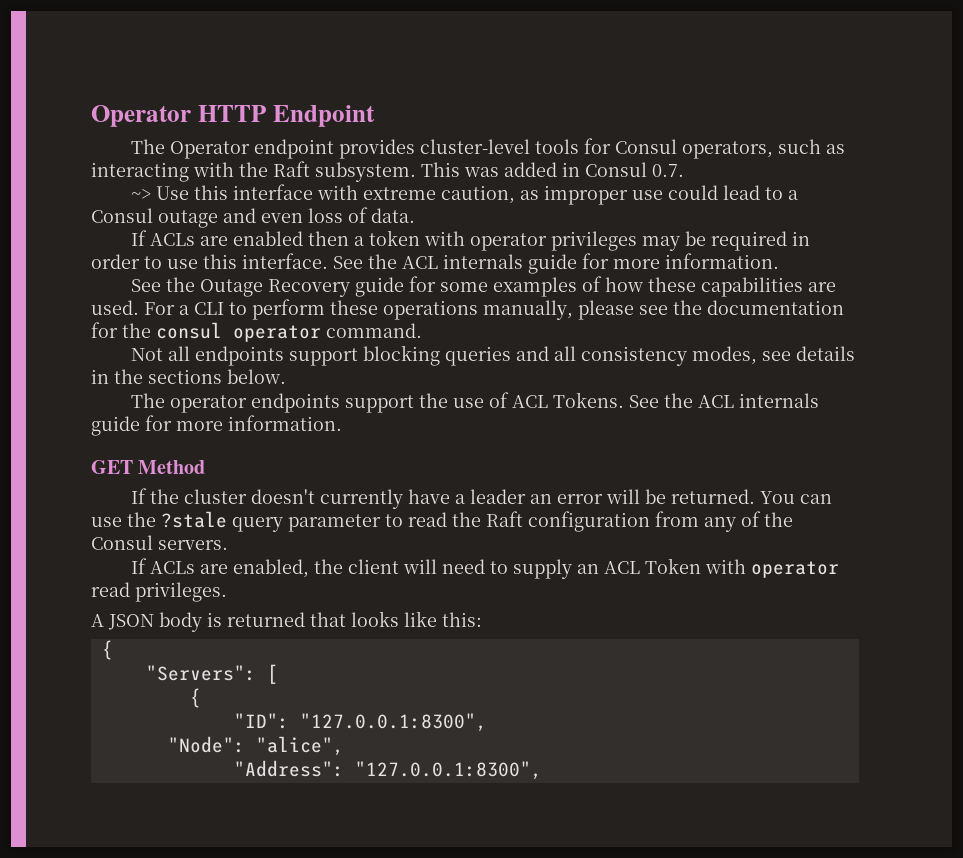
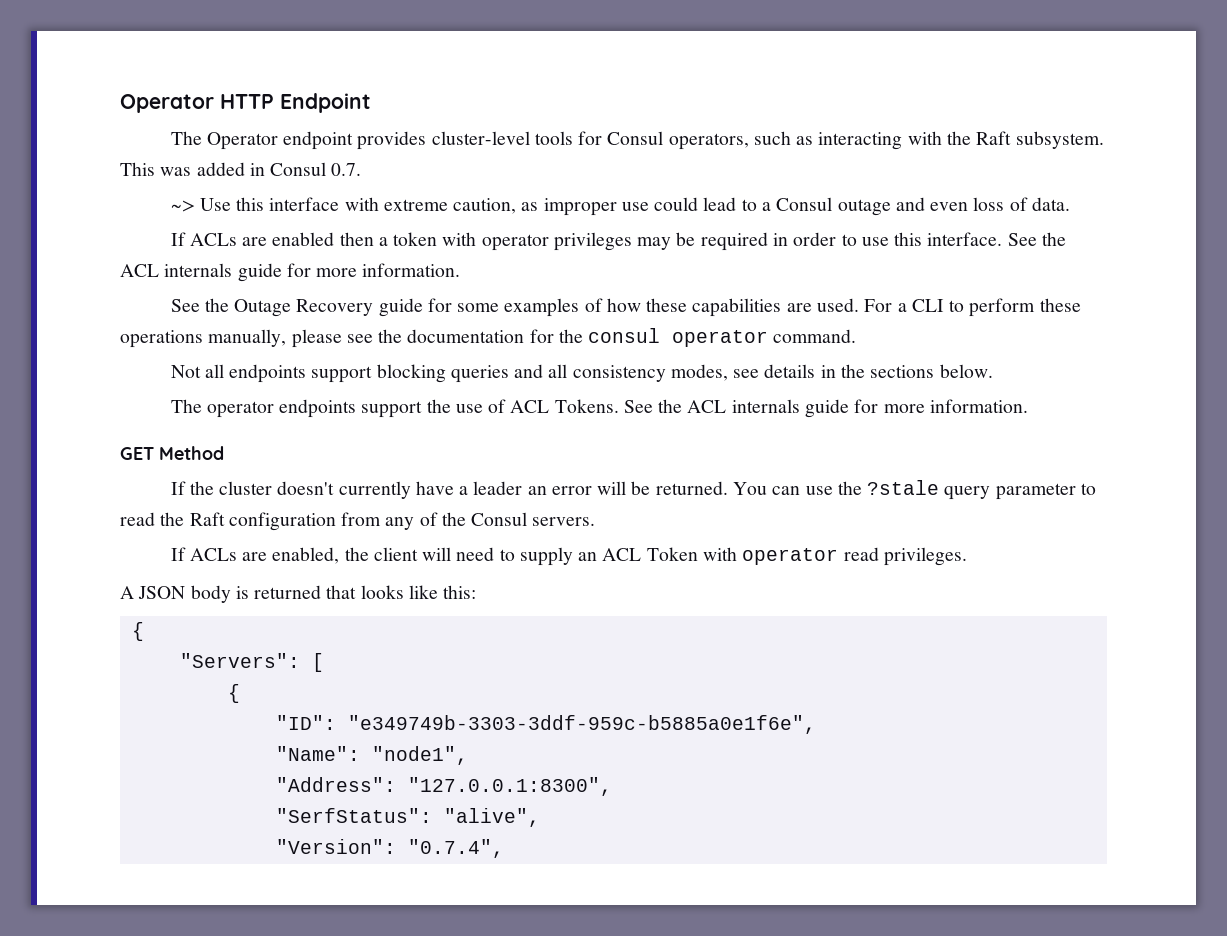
- "ID": "127.0.0.1:8300",
- "Node": "alice",
+ "ID": "e349749b-3303-3ddf-959c-b5885a0e1f6e",
+ "Name": "node1",
+ "SerfStatus": "alive",
+ "Version": "0.7.4",

